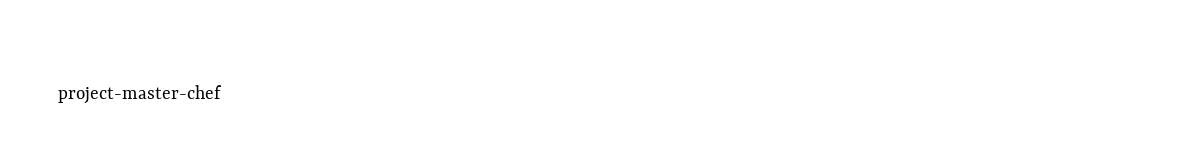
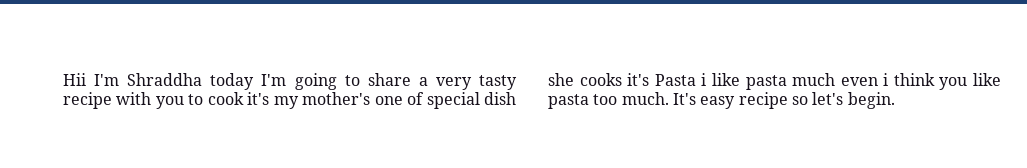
- project-master-chef
+ Hii I'm Shraddha today I'm going to share a very tasty recipe with you to cook it's my mother's one of special dish she cooks it's Pasta i like pasta much even i think you like pasta too much. It's easy recipe so let's begin.

